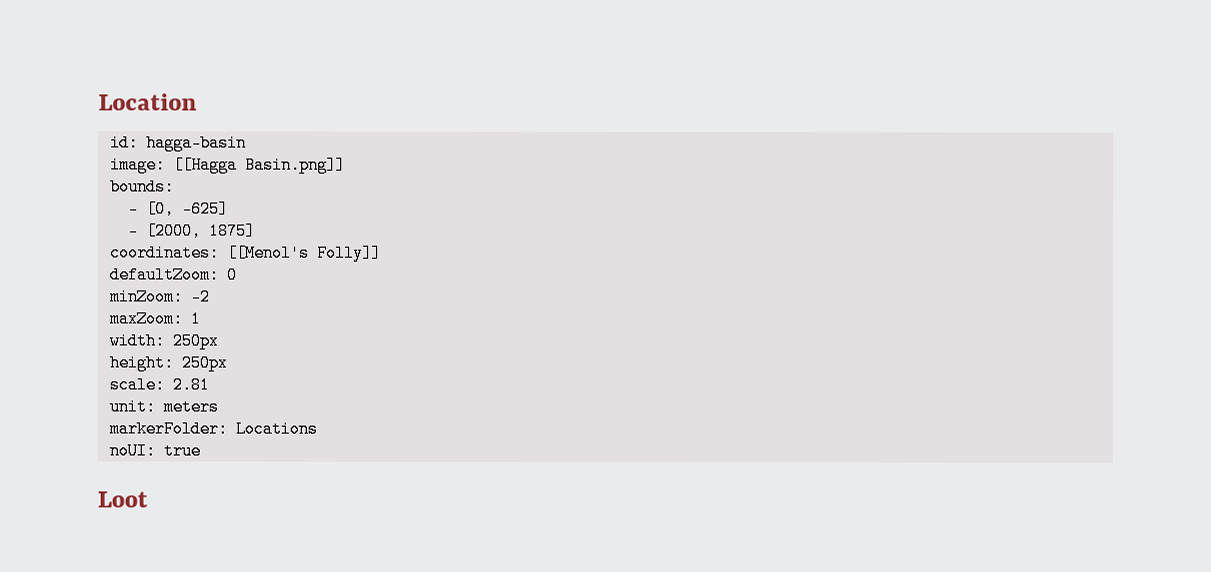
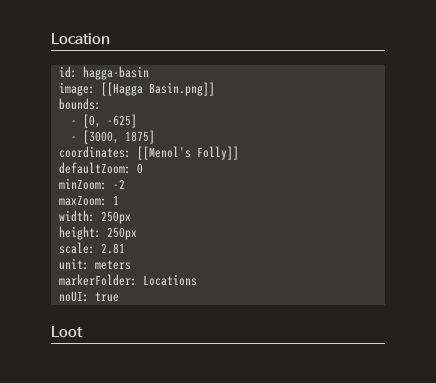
- - [2000, 1875]
+ - [3000, 1875]

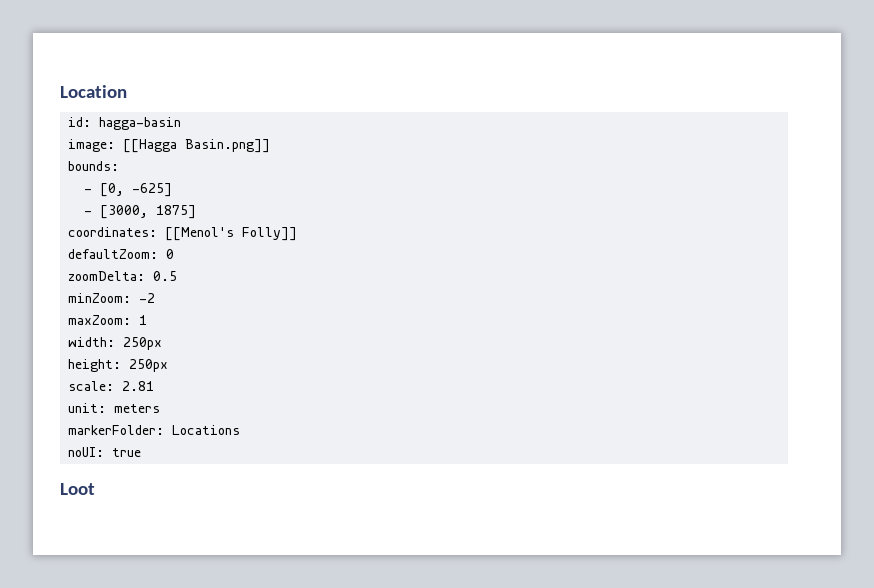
+ zoomDelta: 0.5

